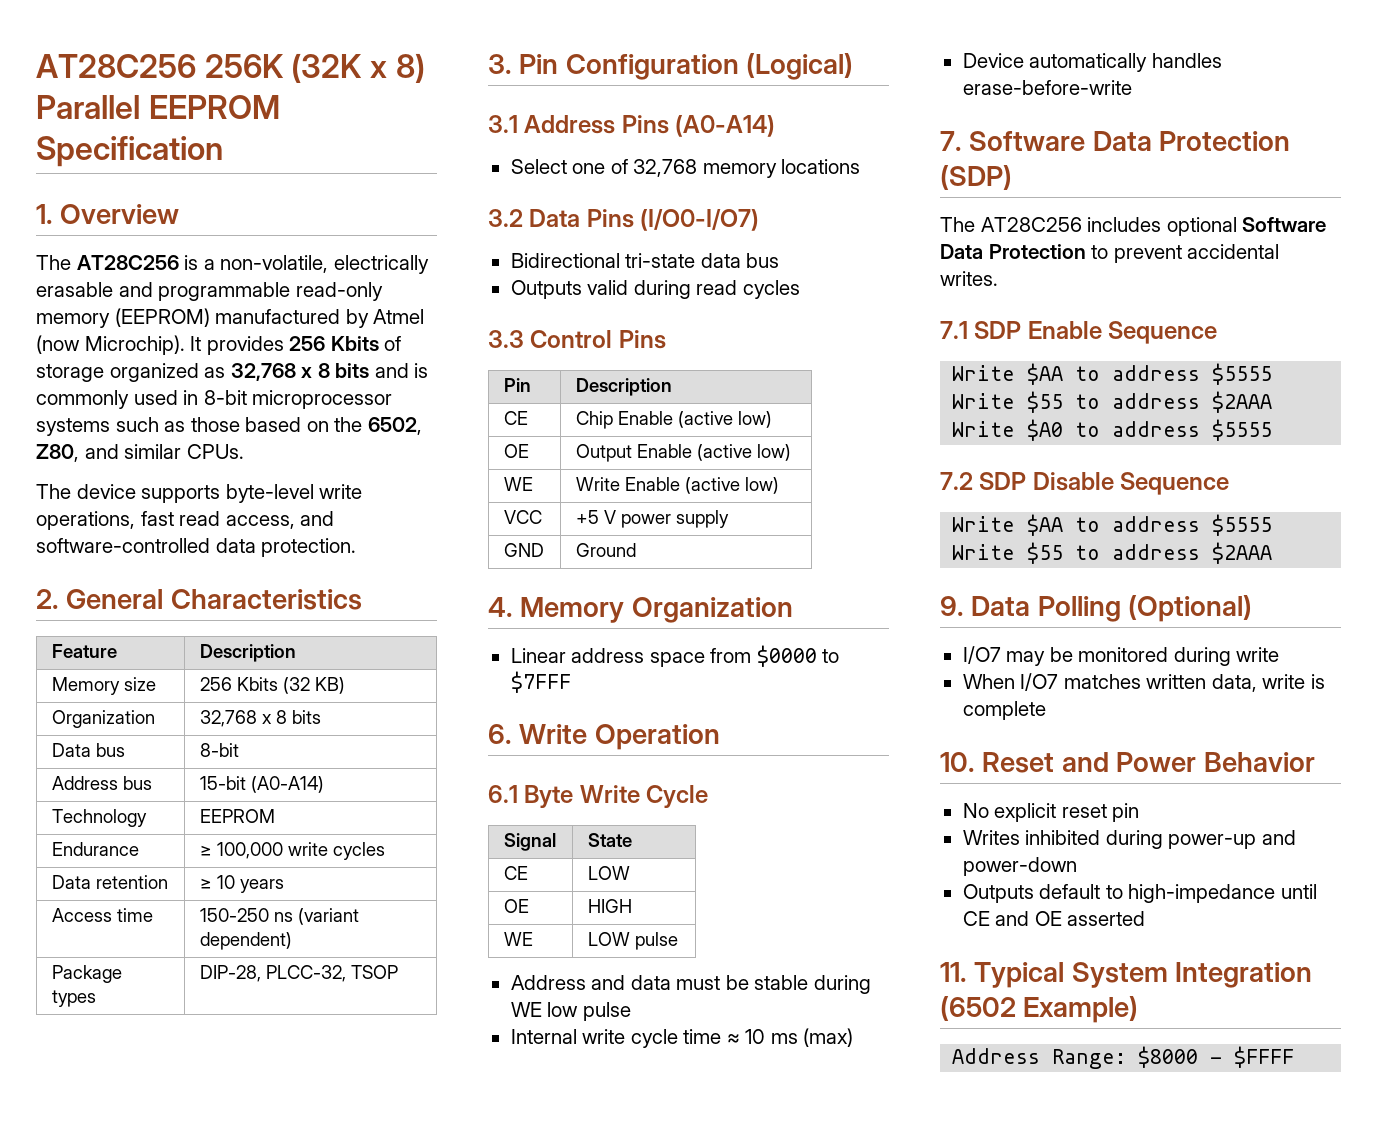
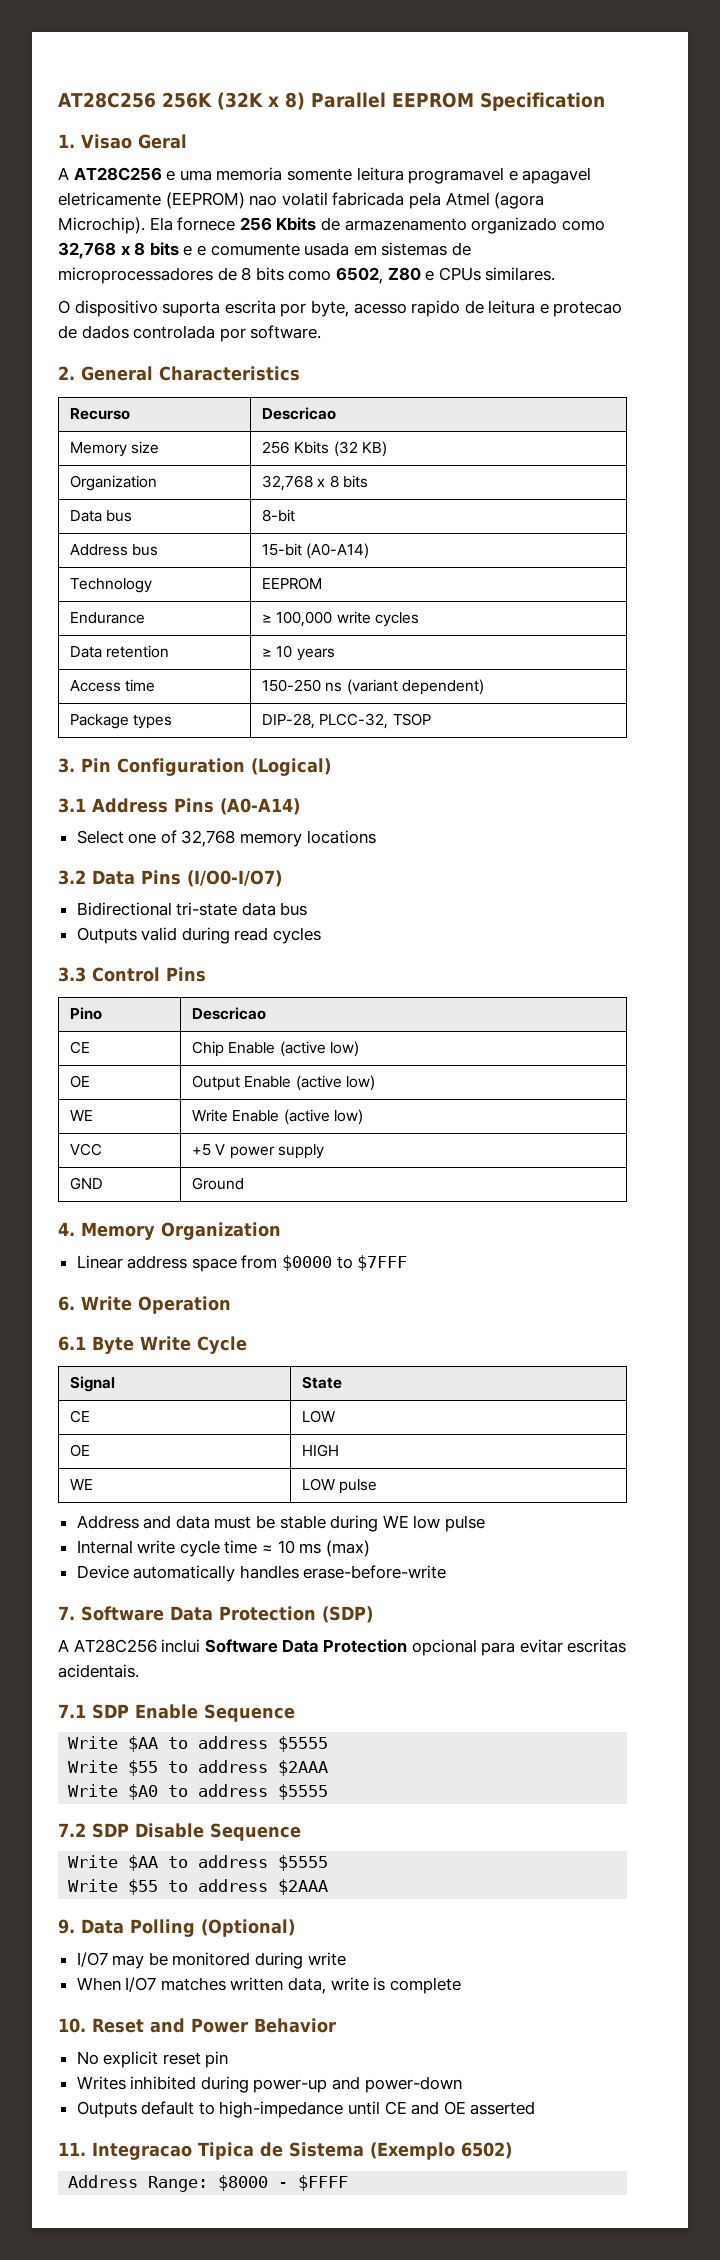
- 1. Overview
- The AT28C256 is a non-volatile, electrically erasable and programmable read-only memory (EEPROM) manufactured by Atmel (now Microchip). It provides 256 Kbits of storage organized as 32,768 x 8 bits and is commonly used in 8-bit microprocessor systems such as those based on the 6502, Z80, and similar CPUs.
- The device supports byte-level write operations, fast read access, and software-controlled data protection.
+ 1. Visao Geral
+ A AT28C256 e uma memoria somente leitura programavel e apagavel eletricamente (EEPROM) nao volatil fabricada pela Atmel (agora Microchip). Ela fornece 256 Kbits de armazenamento organizado como 32,768 x 8 bits e e comumente usada em sistemas de microprocessadores de 8 bits como 6502, Z80 e CPUs similares.
+ O dispositivo suporta escrita por byte, acesso rapido de leitura e protecao de dados controlada por software.
- Feature | Description
+ Recurso | Descricao
- Pin | Description
+ Pino | Descricao
- The AT28C256 includes optional Software Data Protection to prevent accidental writes.
+ A AT28C256 inclui Software Data Protection opcional para evitar escritas acidentais.
- 11. Typical System Integration (6502 Example)
+ 11. Integracao Tipica de Sistema (Exemplo 6502)

